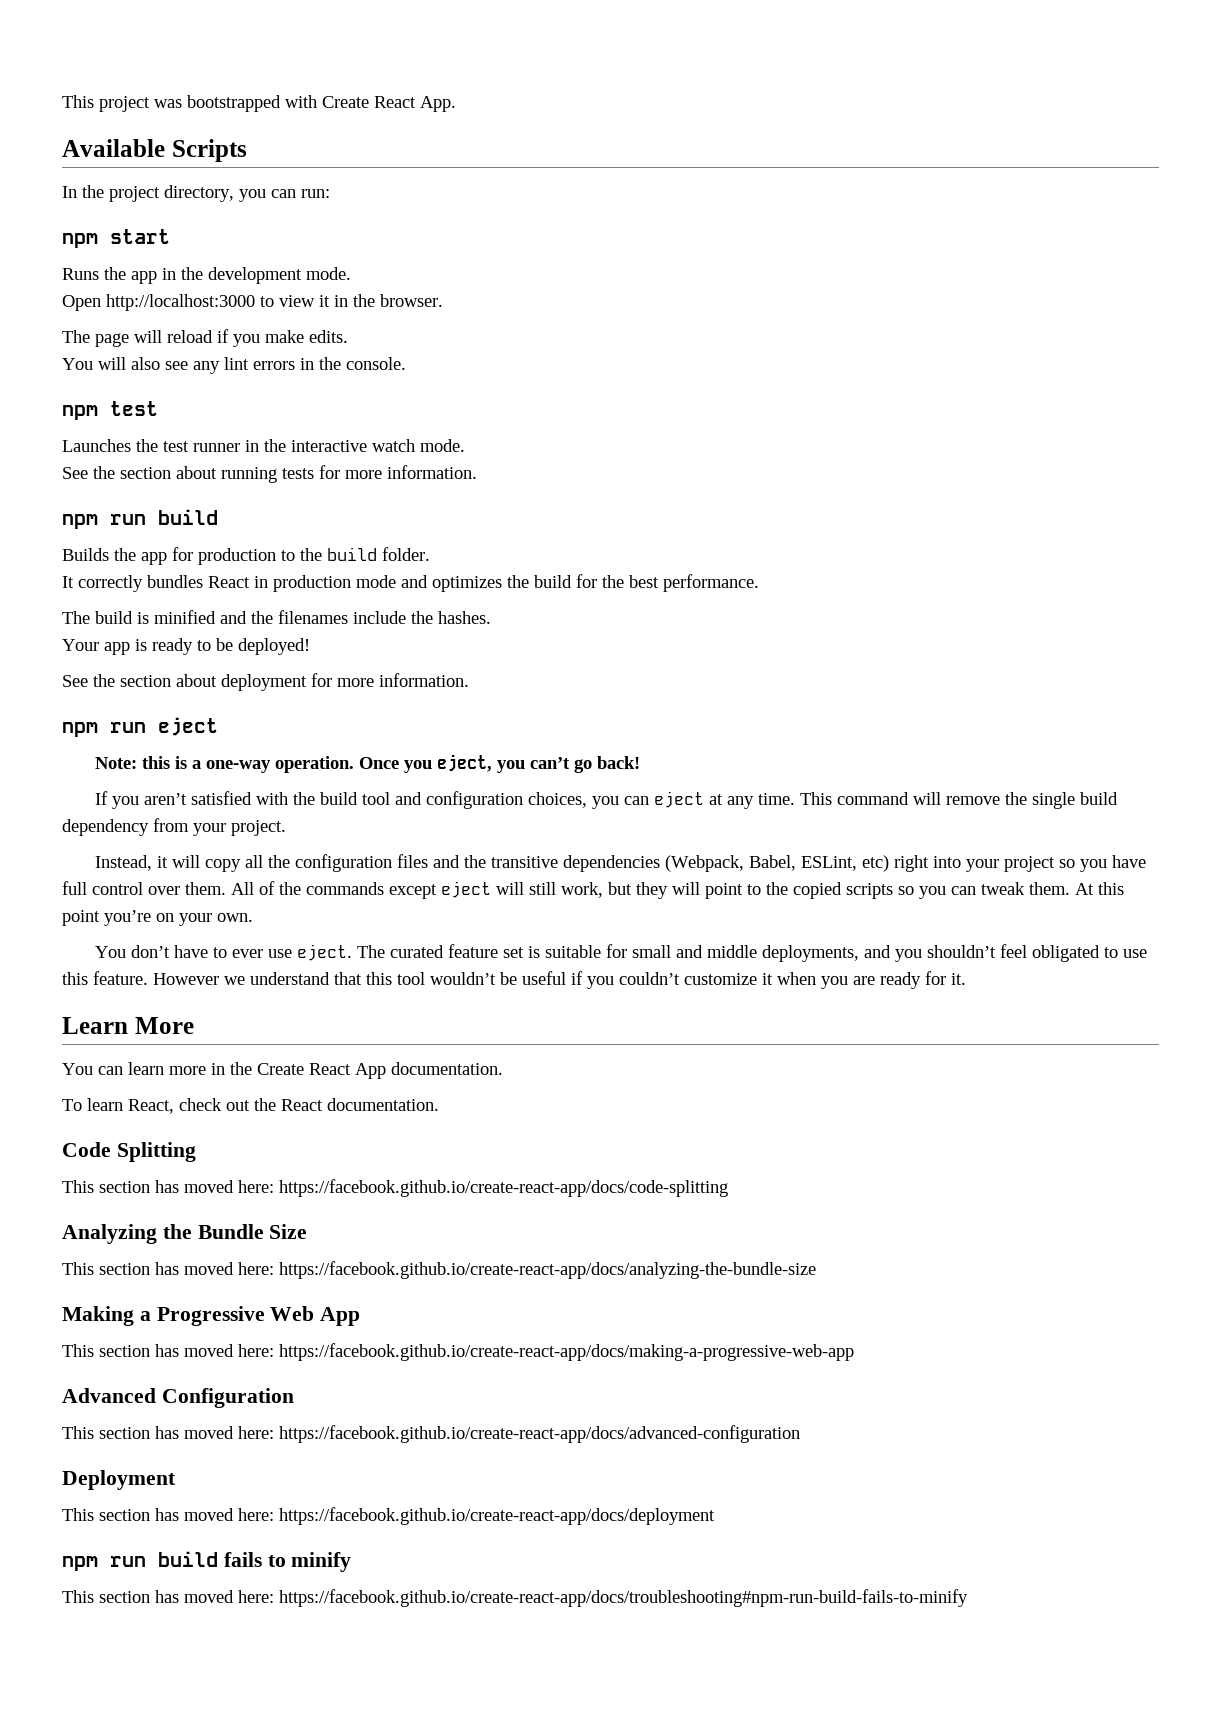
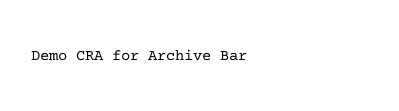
- This project was bootstrapped with Create React App.
- Available Scripts
- In the project directory, you can run:
- npm start
- Runs the app in the development mode.
- Open http://localhost:3000 to view it in the browser.
- The page will reload if you make edits.
- You will also see any lint errors in the console.
- npm test
- Launches the test runner in the interactive watch mode.
- See the section about running tests for more information.
- npm run build
- Builds the app for production to the build folder.
- It correctly bundles React in production mode and optimizes the build for the best performance.
- The build is minified and the filenames include the hashes.
- Your app is ready to be deployed!
- See the section about deployment for more information.
- npm run eject
- Note: this is a one-way operation. Once you eject, you can’t go back!
- If you aren’t satisfied with the build tool and configuration choices, you can eject at any time. This command will remove the single build dependency from your project.
- Instead, it will copy all the configuration files and the transitive dependencies (Webpack, Babel, ESLint, etc) right into your project so you have full control over them. All of the commands except eject will still work, but they will point to the copied scripts so you can tweak them. At this point you’re on your own.
- You don’t have to ever use eject. The curated feature set is suitable for small and middle deployments, and you shouldn’t feel obligated to use this feature. However we understand that this tool wouldn’t be useful if you couldn’t customize it when you are ready for it.
- Learn More
- You can learn more in the Create React App documentation.
- To learn React, check out the React documentation.
- Code Splitting
- This section has moved here: https://facebook.github.io/create-react-app/docs/code-splitting
- Analyzing the Bundle Size
- This section has moved here: https://facebook.github.io/create-react-app/docs/analyzing-the-bundle-size
- Making a Progressive Web App
- This section has moved here: https://facebook.github.io/create-react-app/docs/making-a-progressive-web-app
- Advanced Configuration
- This section has moved here: https://facebook.github.io/create-react-app/docs/advanced-configuration
- Deployment
- This section has moved here: https://facebook.github.io/create-react-app/docs/deployment
- npm run build fails to minify
- This section has moved here: https://facebook.github.io/create-react-app/docs/troubleshooting#npm-run-build-fails-to-minify
+ Demo CRA for Archive Bar

